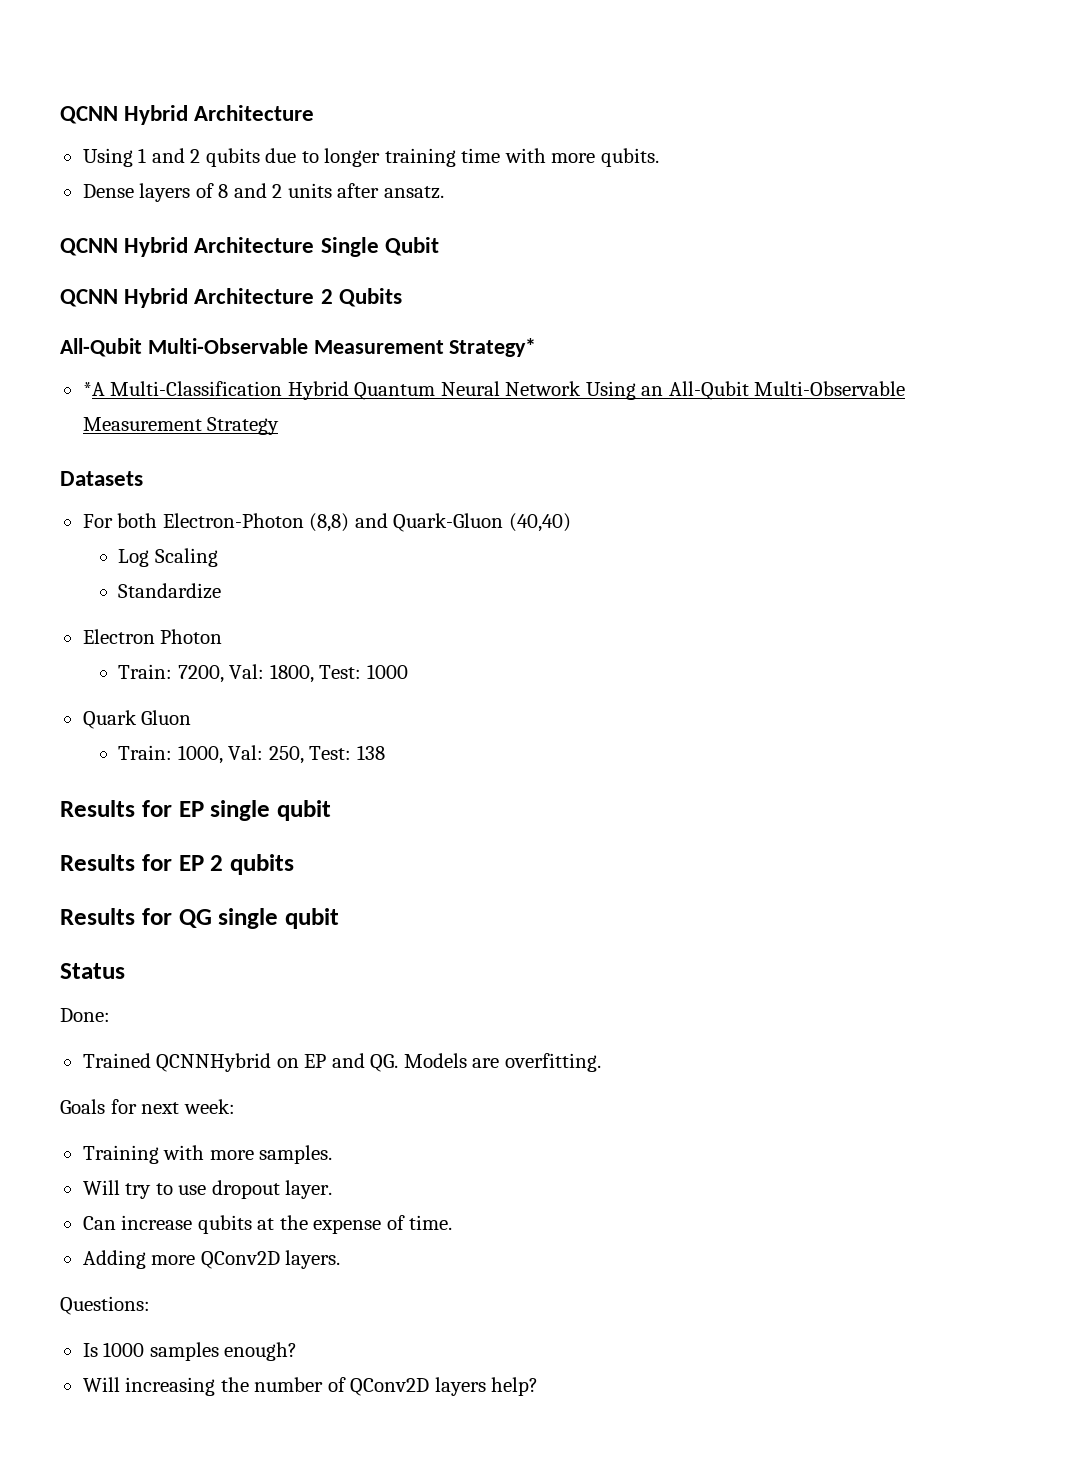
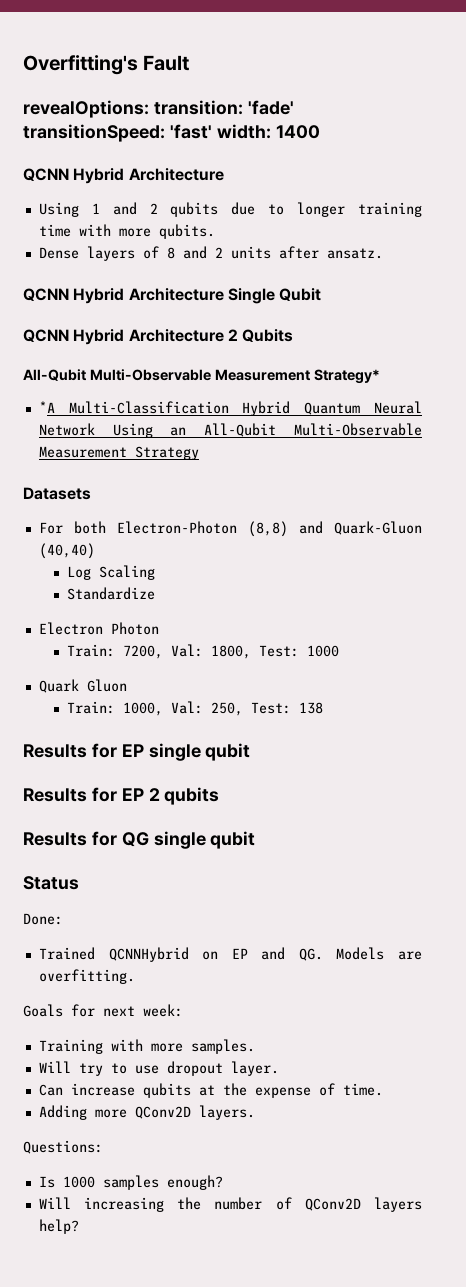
+ Overfitting's Fault
+ revealOptions: transition: 'fade' transitionSpeed: 'fast' width: 1400

